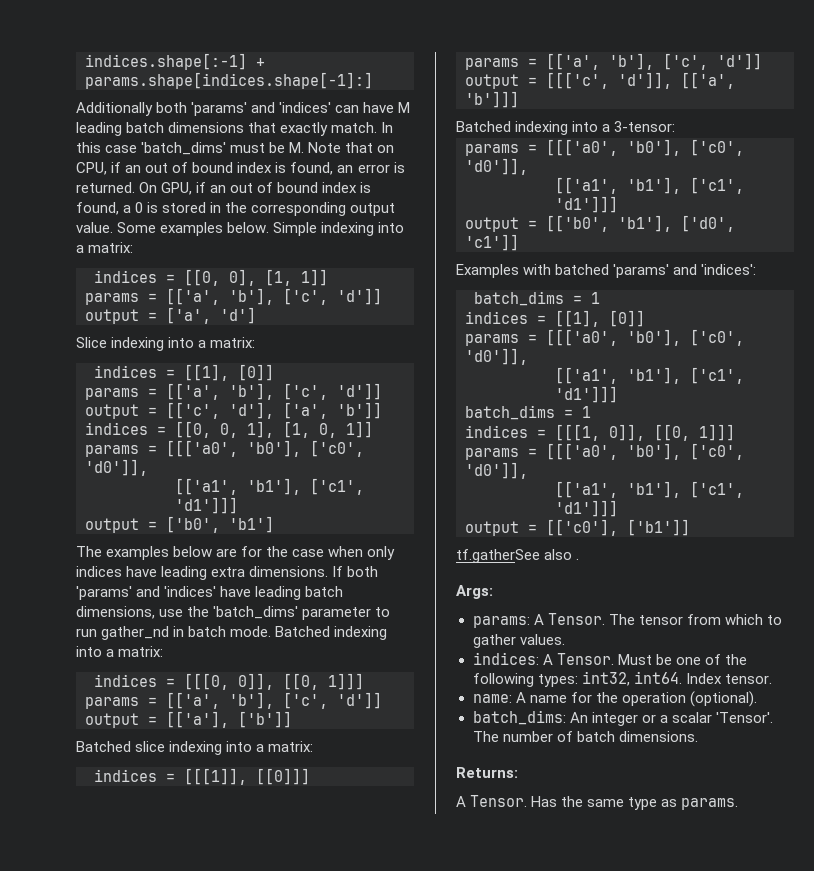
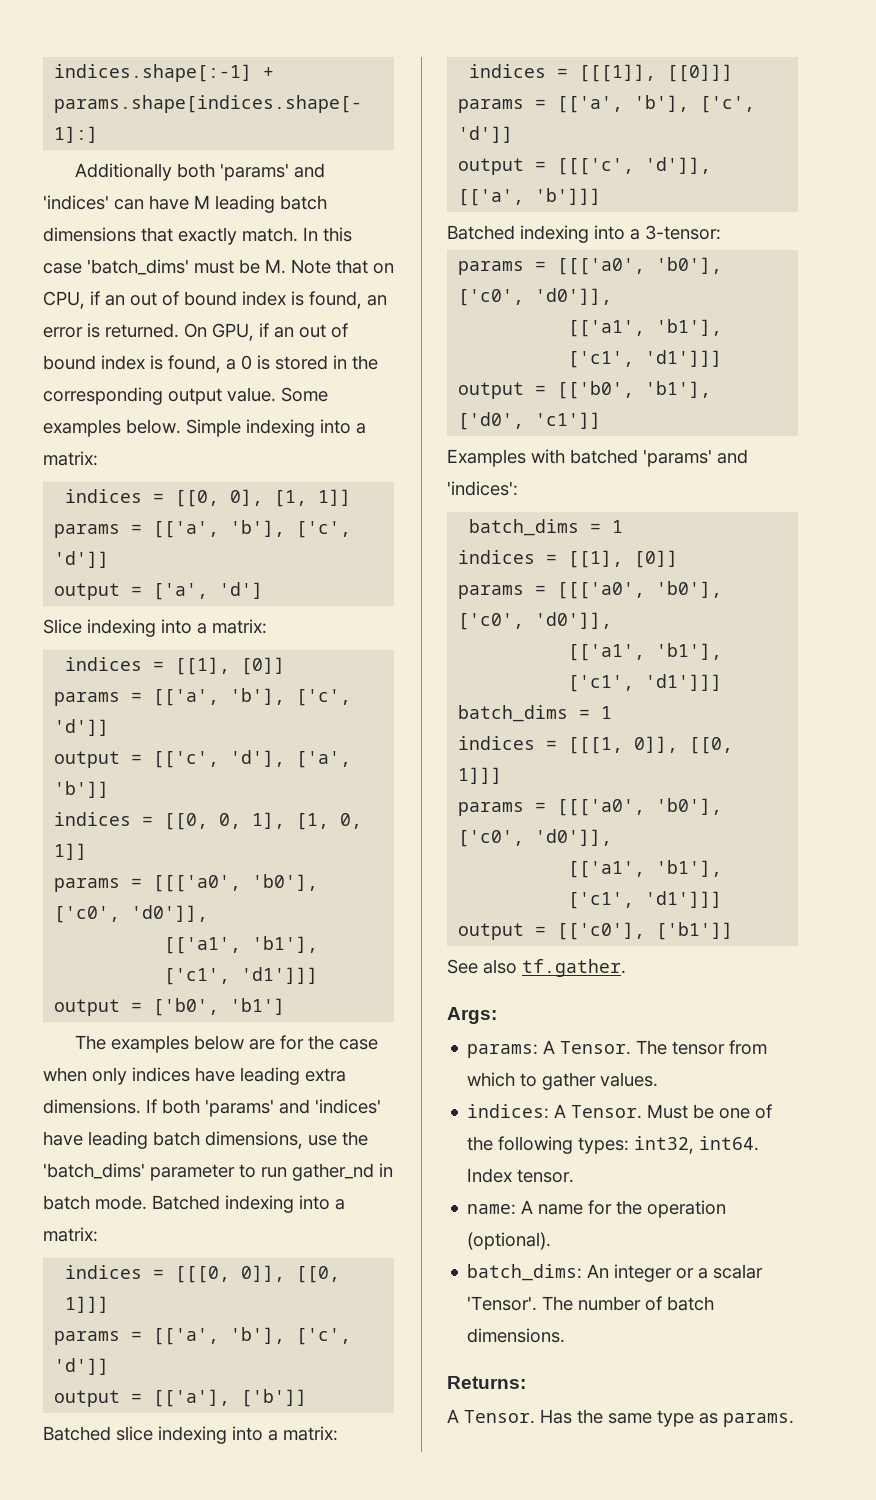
- tf.gatherSee also .
+ See also tf.gather.

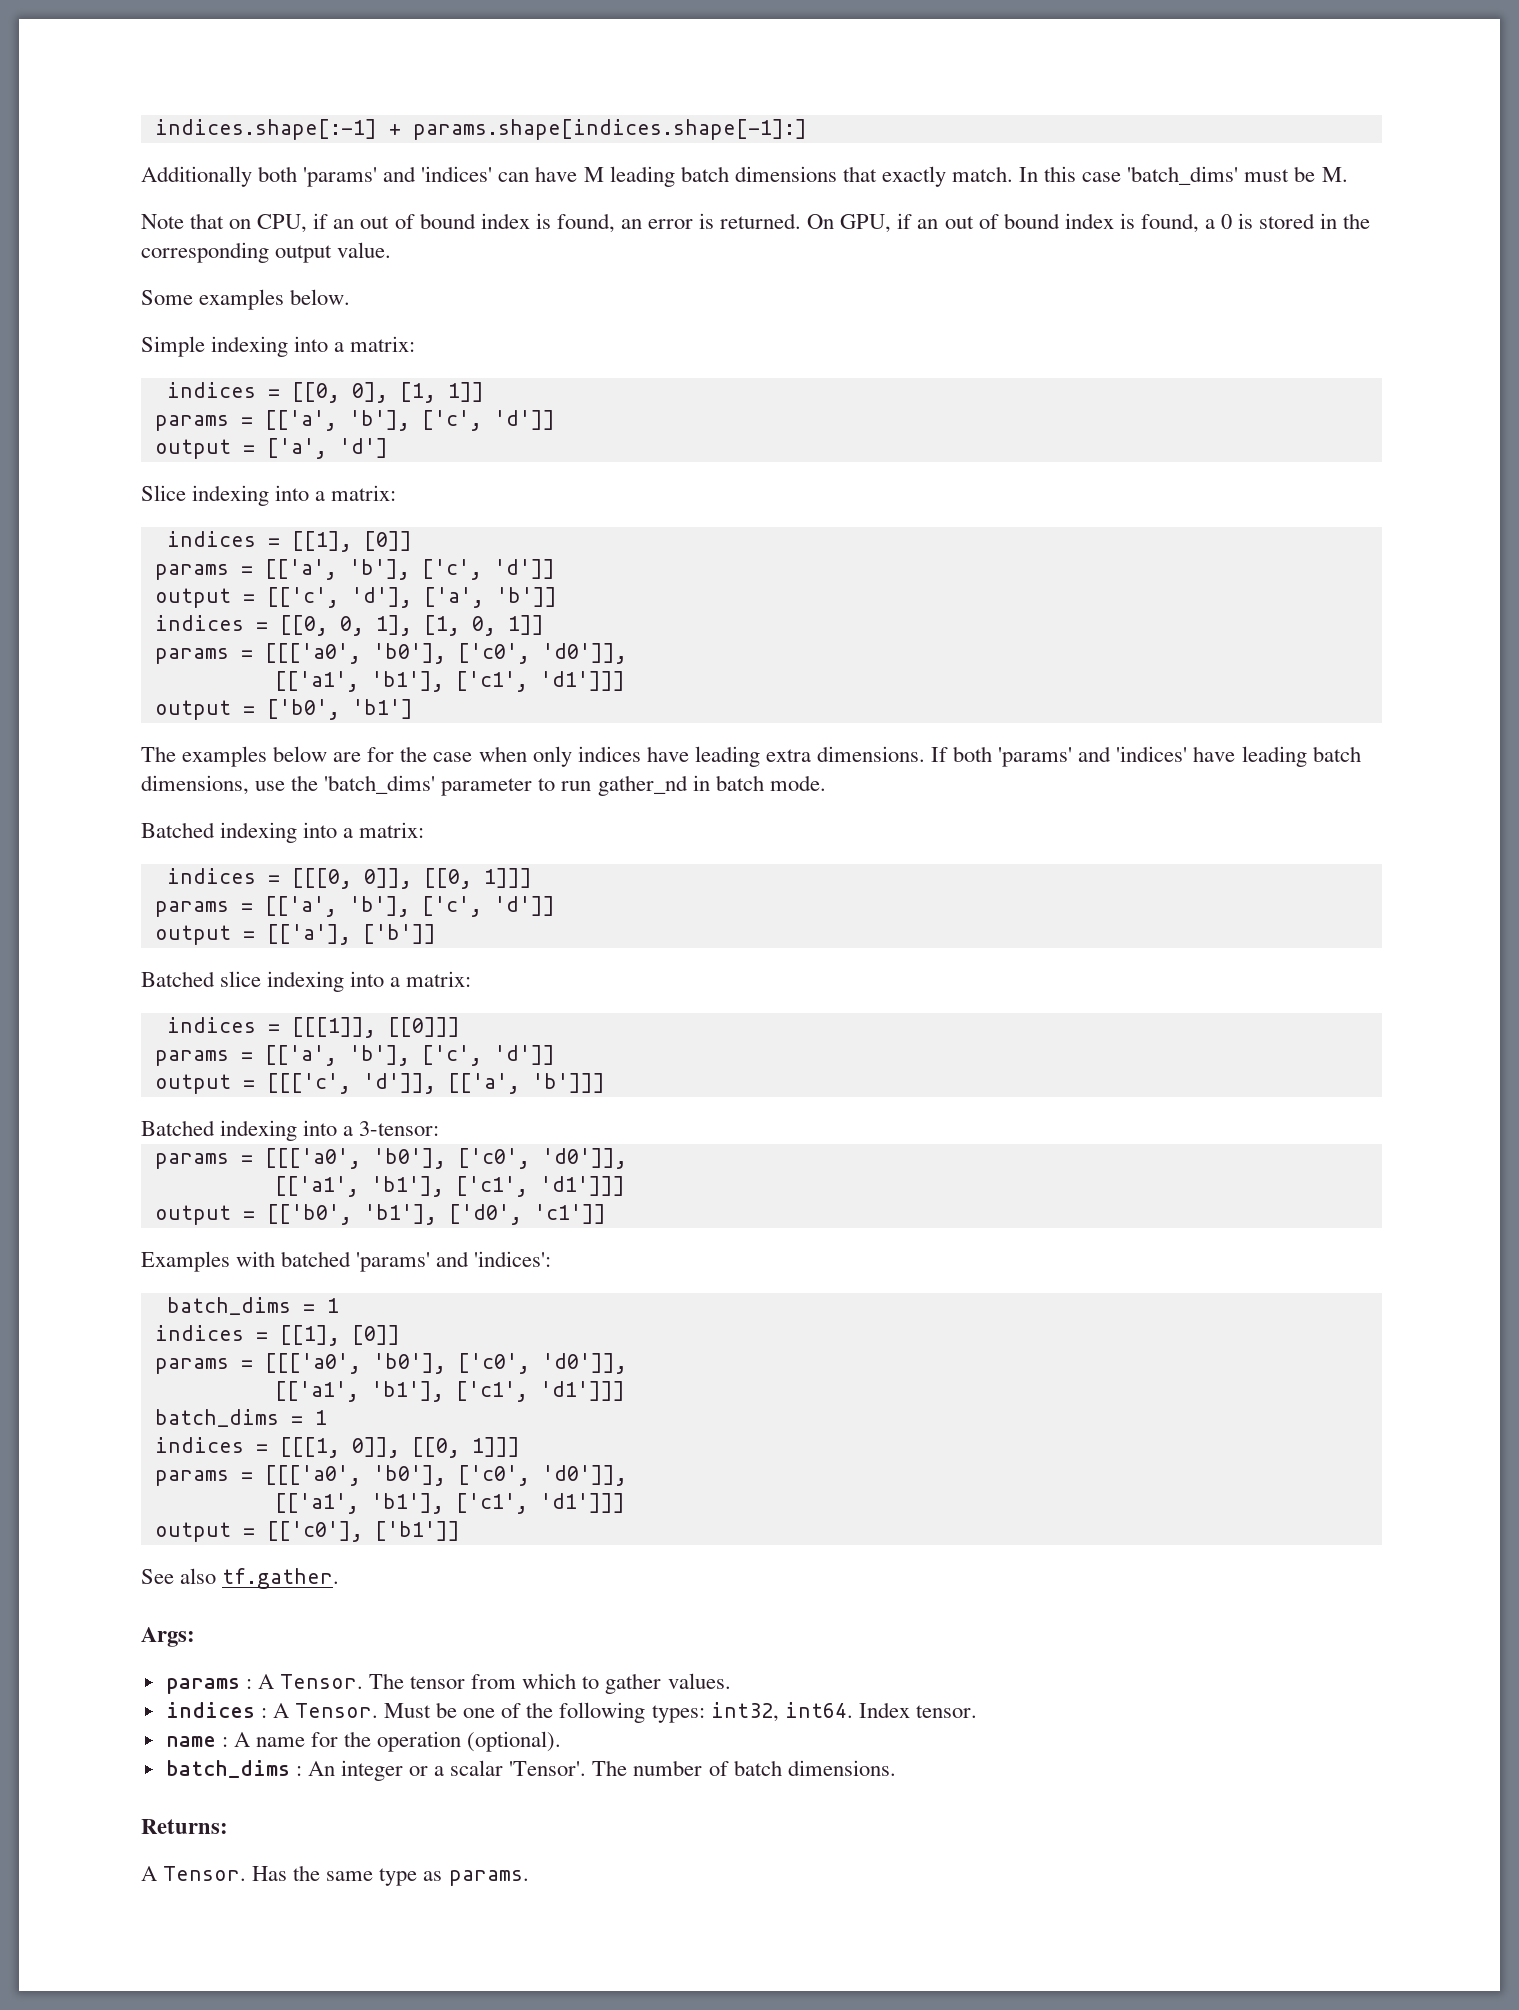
- In this case 'batch_dims' must be M. Note that on CPU, if an out of bound index is found, an error is returned.
+ In this case 'batch_dims' must be M.
+ Note that on CPU, if an out of bound index is found, an error is returned.
- On GPU, if an out of bound index is found, a 0 is stored in the corresponding output value. Some examples below. Simple indexing into a matrix:
+ On GPU, if an out of bound index is found, a 0 is stored in the corresponding output value.
+ Some examples below.
+ Simple indexing into a matrix:
- If both 'params' and 'indices' have leading batch dimensions, use the 'batch_dims' parameter to run gather_nd in batch mode. Batched indexing into a matrix:
+ If both 'params' and 'indices' have leading batch dimensions, use the 'batch_dims' parameter to run gather_nd in batch mode.
+ Batched indexing into a matrix:
- params: A Tensor.
+ params : A Tensor.
- indices: A Tensor.
+ indices : A Tensor.
- name: A name for the operation (optional).
+ name : A name for the operation (optional).
- batch_dims: An integer or a scalar 'Tensor'.
+ batch_dims : An integer or a scalar 'Tensor'.

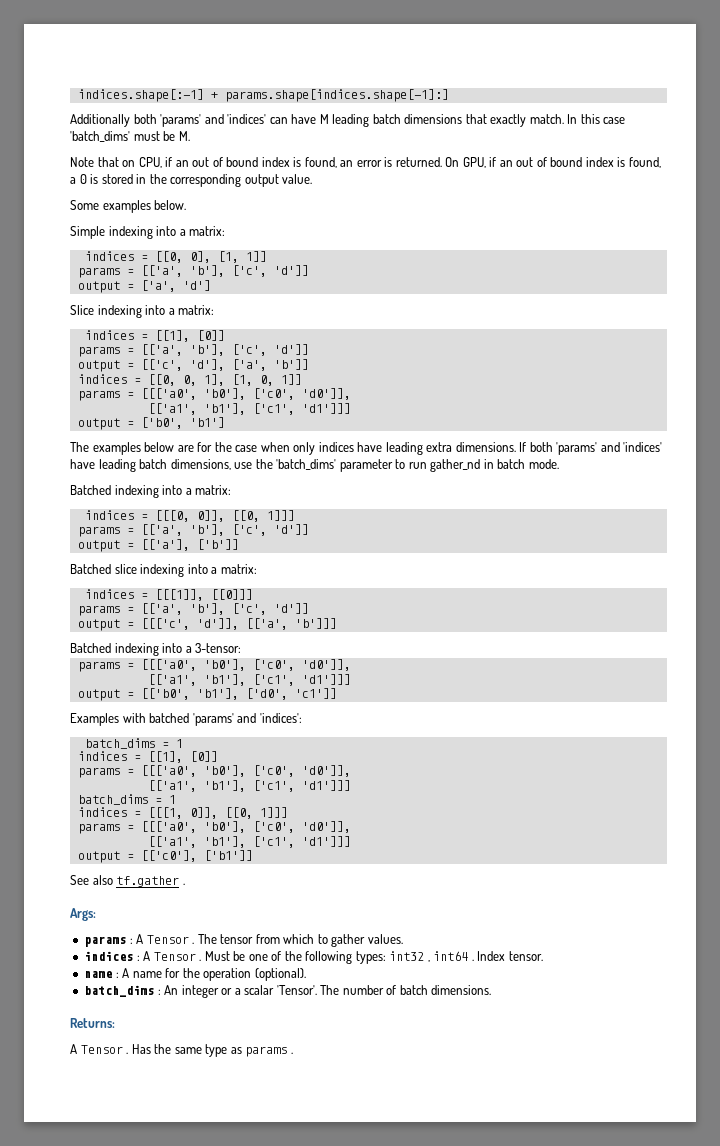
- See also tf.gather.
+ See also tf.gather .
- params : A Tensor.
+ params : A Tensor .
- indices : A Tensor.
+ indices : A Tensor .
- Must be one of the following types: int32, int64.
+ Must be one of the following types: int32 , int64 .
  Returns:
- A Tensor.
+ A Tensor .
- Has the same type as params.
+ Has the same type as params .

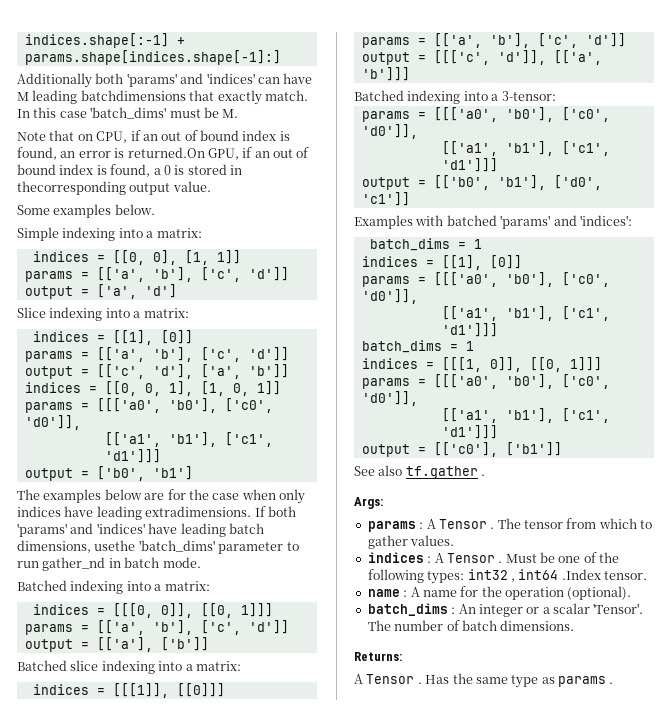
- Additionally both 'params' and 'indices' can have M leading batch dimensions that exactly match.
+ Additionally both 'params' and 'indices' can have M leading batchdimensions that exactly match.
- Note that on CPU, if an out of bound index is found, an error is returned. On GPU, if an out of bound index is found, a 0 is stored in the corresponding output value.
+ Note that on CPU, if an out of bound index is found, an error is returned.On GPU, if an out of bound index is found, a 0 is stored in thecorresponding output value.
- The examples below are for the case when only indices have leading extra dimensions.
+ The examples below are for the case when only indices have leading extradimensions.
- If both 'params' and 'indices' have leading batch dimensions, use the 'batch_dims' parameter to run gather_nd in batch mode.
+ If both 'params' and 'indices' have leading batch dimensions, usethe 'batch_dims' parameter to run gather_nd in batch mode.
- Must be one of the following types: int32 , int64 . Index tensor.
+ Must be one of the following types: int32 , int64 .Index tensor.

